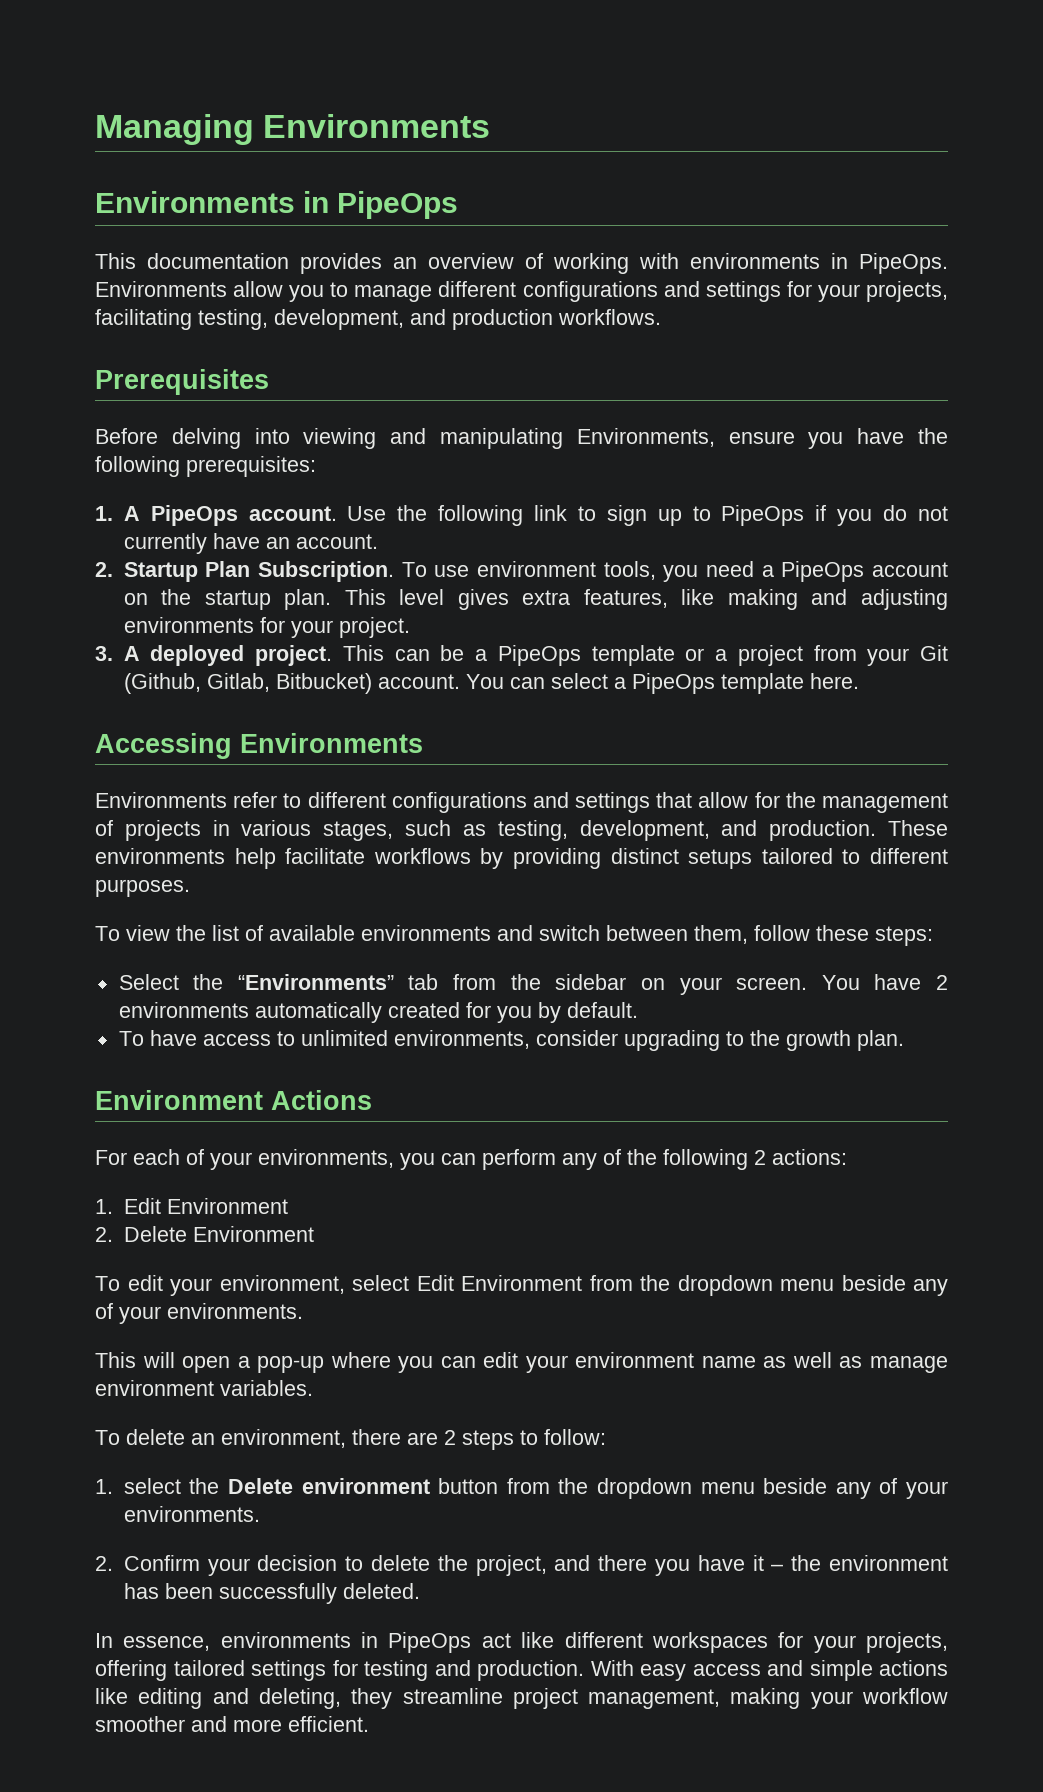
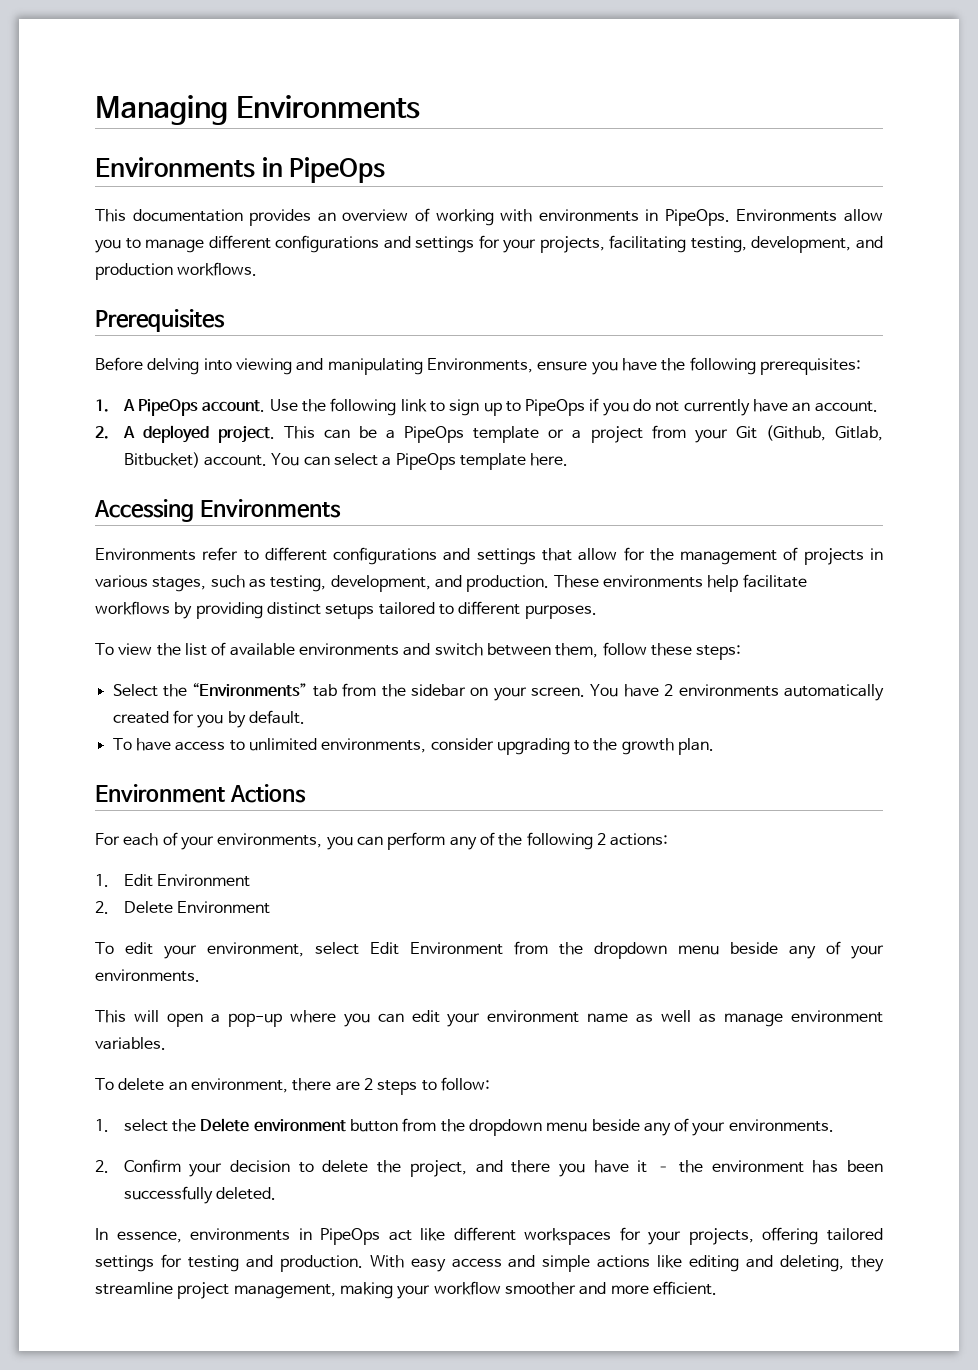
- 2. Startup Plan Subscription. To use environment tools, you need a PipeOps account on the startup plan. This level gives extra features, like making and adjusting environments for your project.
- 3. A deployed project.
+ 2. A deployed project.

